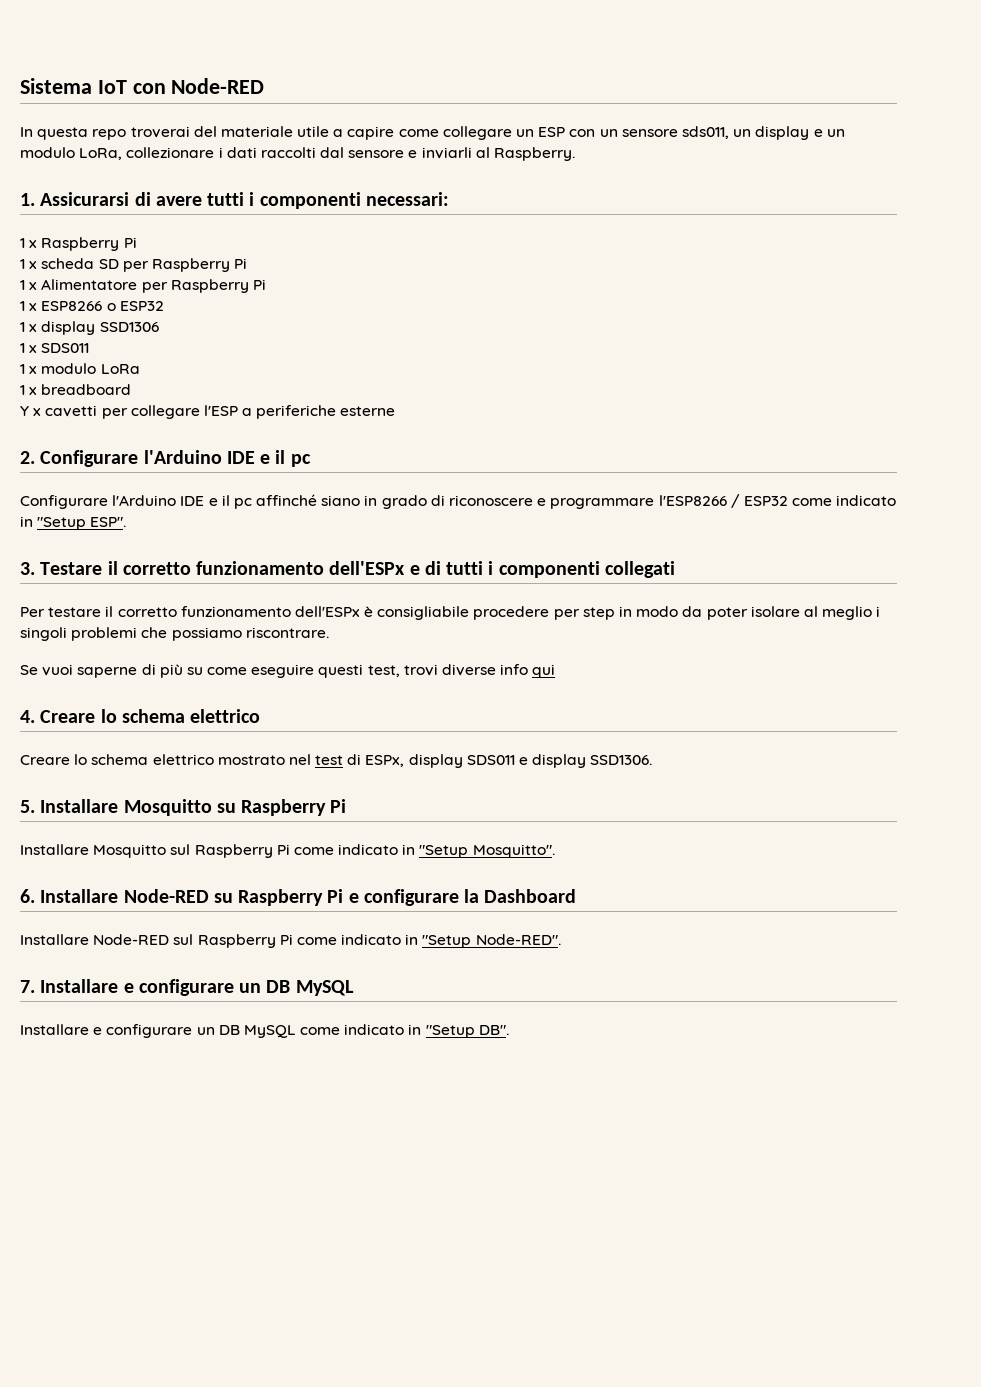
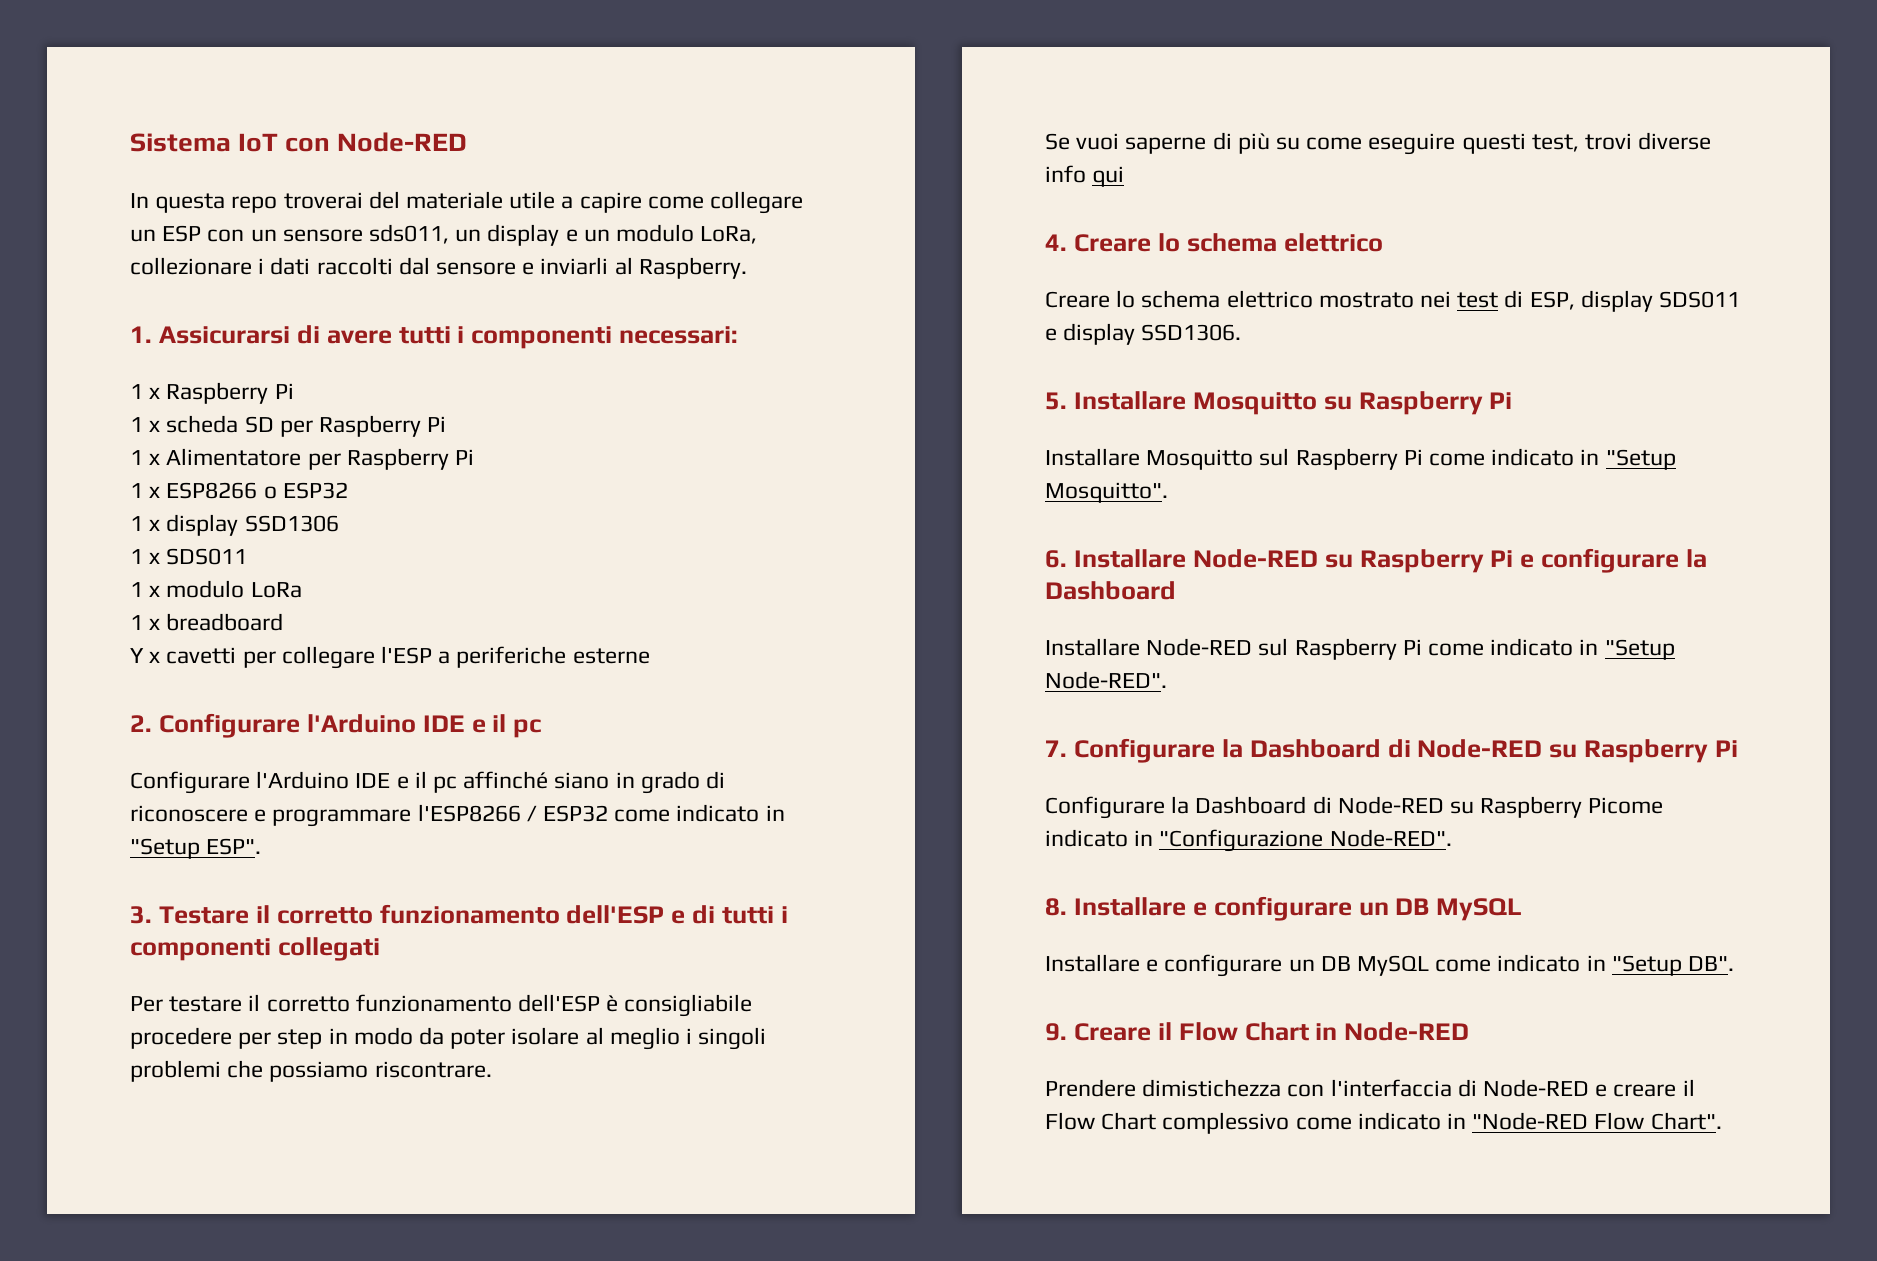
- 3. Testare il corretto funzionamento dell'ESPx e di tutti i componenti collegati
+ 3. Testare il corretto funzionamento dell'ESP e di tutti i componenti collegati
- Per testare il corretto funzionamento dell'ESPx è consigliabile procedere per step in modo da poter isolare al meglio i singoli problemi che possiamo riscontrare.
+ Per testare il corretto funzionamento dell'ESP è consigliabile procedere per step in modo da poter isolare al meglio i singoli problemi che possiamo riscontrare.
- Creare lo schema elettrico mostrato nel test di ESPx, display SDS011 e display SSD1306.
+ Creare lo schema elettrico mostrato nei test di ESP, display SDS011 e display SSD1306.
- 7. Installare e configurare un DB MySQL
+ 7. Configurare la Dashboard di Node-RED su Raspberry Pi
+ Configurare la Dashboard di Node-RED su Raspberry Picome indicato in "Configurazione Node-RED".
+ 8. Installare e configurare un DB MySQL
+ 9. Creare il Flow Chart in Node-RED
+ Prendere dimistichezza con l'interfaccia di Node-RED e creare il Flow Chart complessivo come indicato in "Node-RED Flow Chart".

